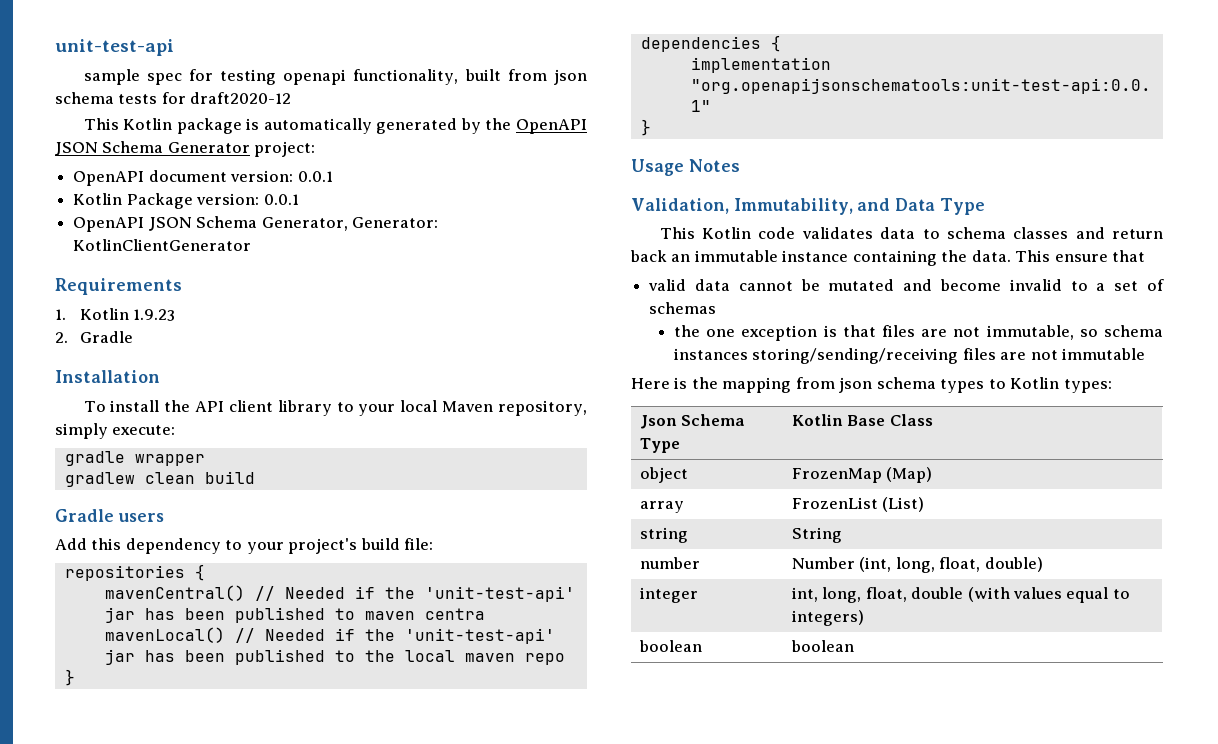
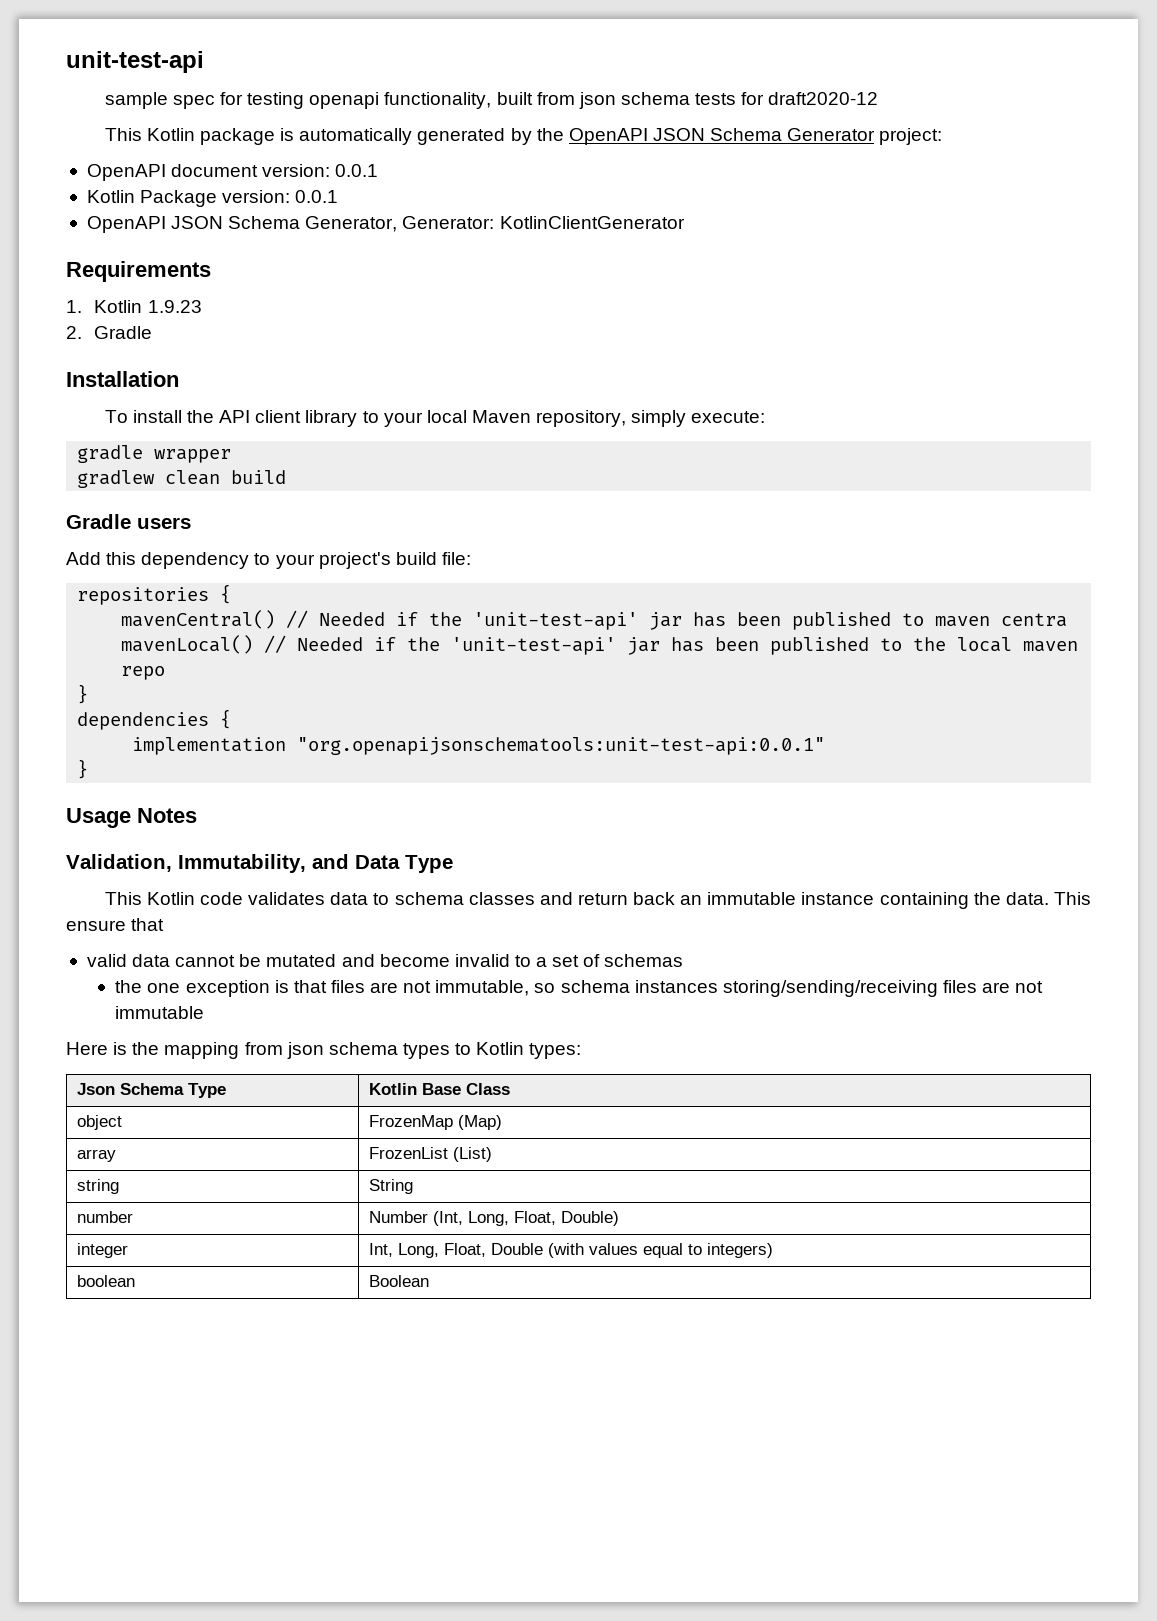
- number | Number (int, long, float, double)
- integer | int, long, float, double (with values equal to integers)
+ number | Number (Int, Long, Float, Double)
+ integer | Int, Long, Float, Double (with values equal to integers)
- boolean | boolean
+ boolean | Boolean

